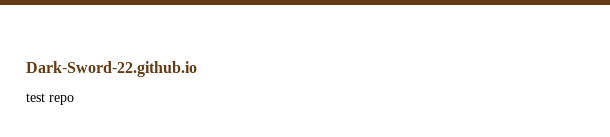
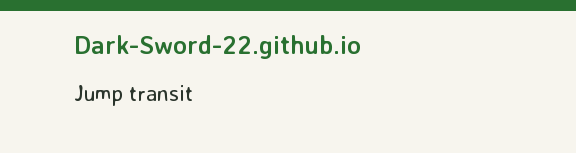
- test repo
+ Jump transit

